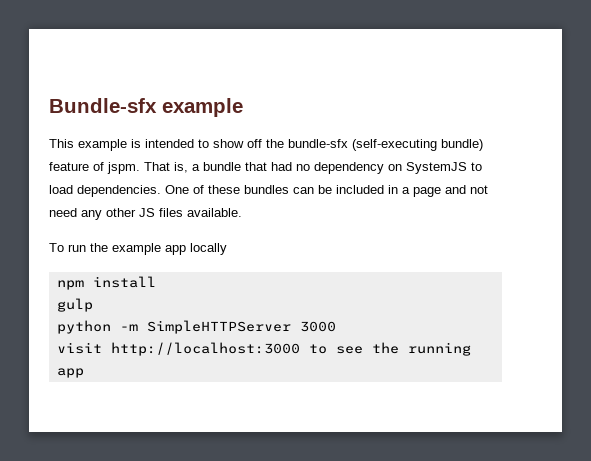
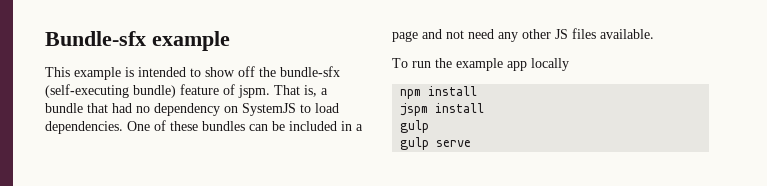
+ jspm install
- python -m SimpleHTTPServer 3000
- visit http://localhost:3000 to see the running app
+ gulp serve

